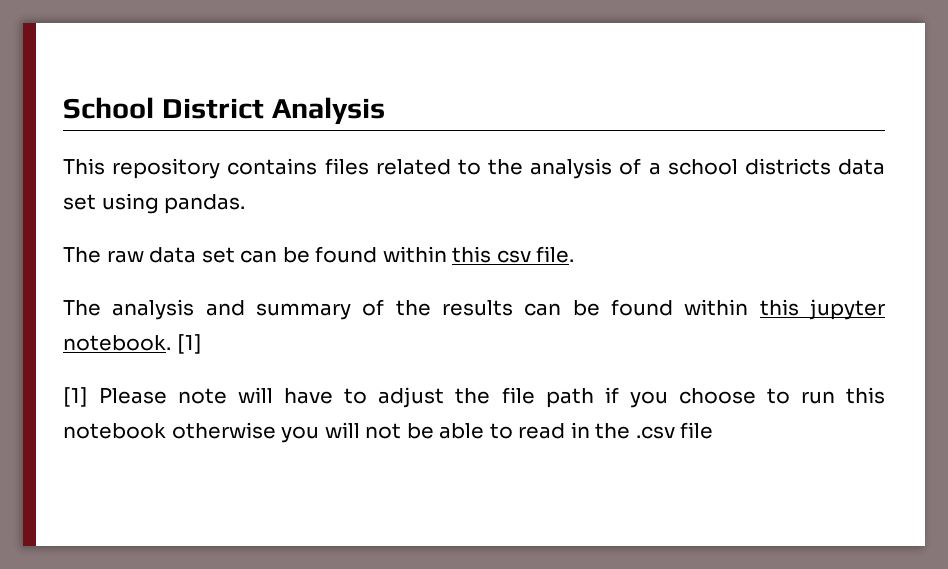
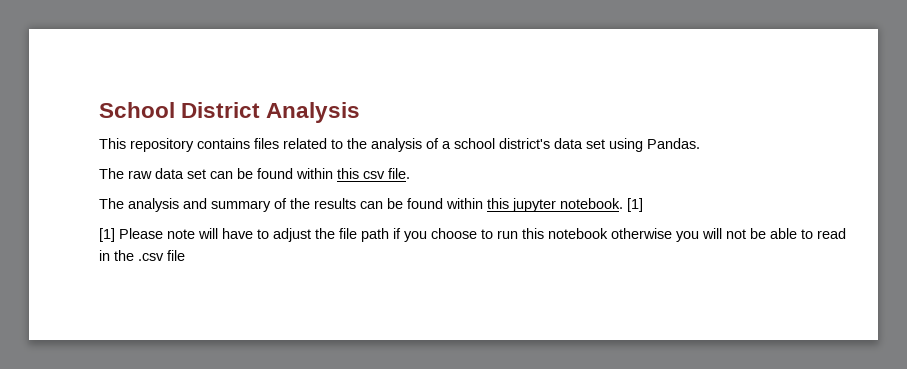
- This repository contains files related to the analysis of a school districts data set using pandas.
+ This repository contains files related to the analysis of a school district's data set using Pandas.

